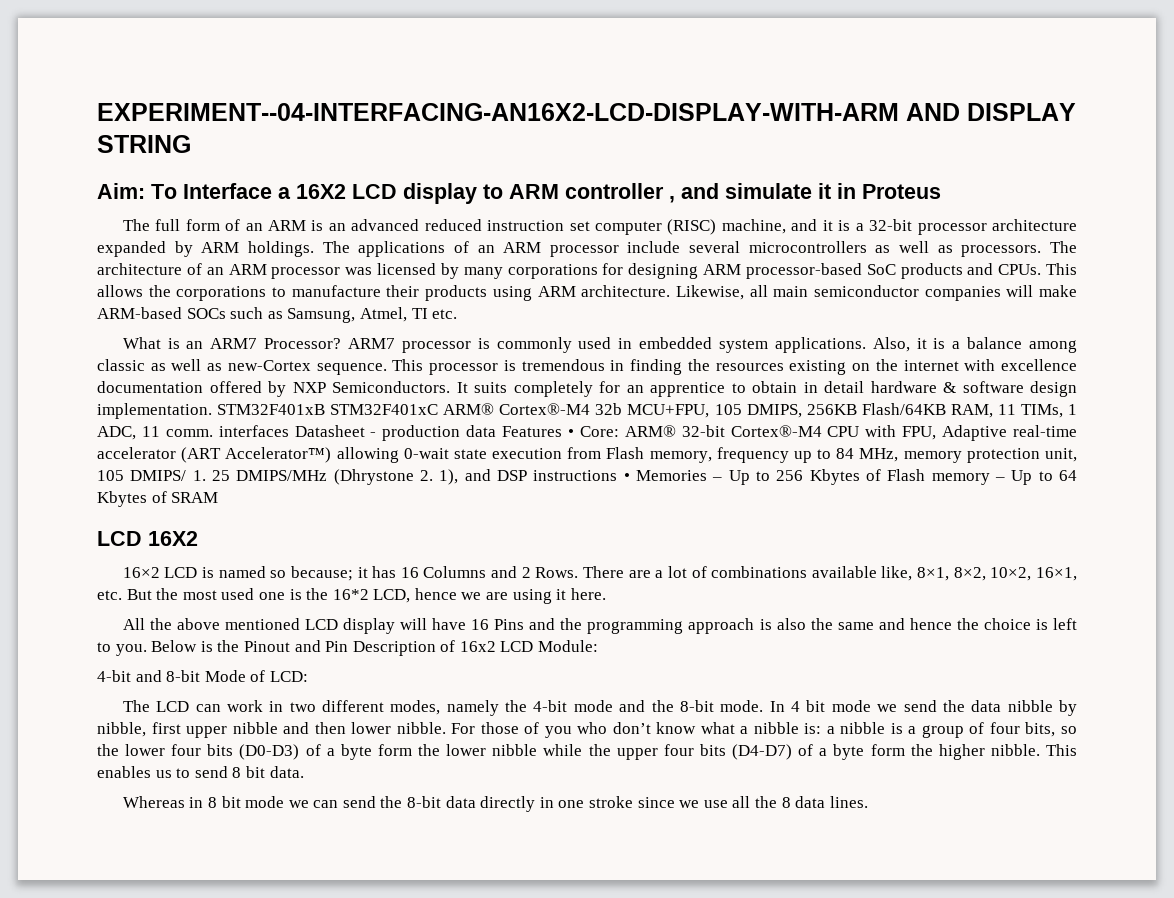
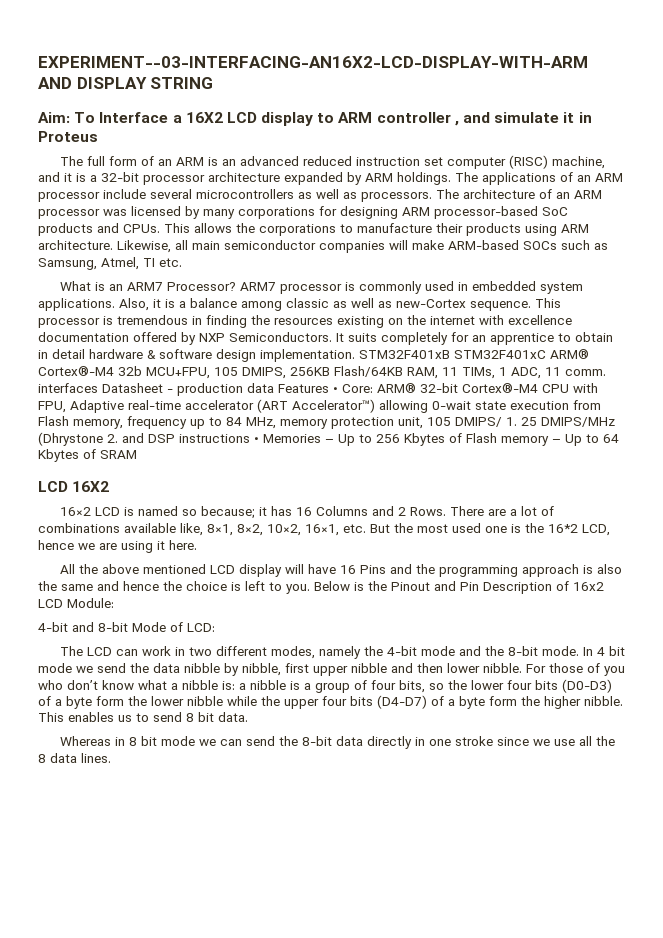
- EXPERIMENT--04-INTERFACING-AN16X2-LCD-DISPLAY-WITH-ARM AND DISPLAY STRING
+ EXPERIMENT--03-INTERFACING-AN16X2-LCD-DISPLAY-WITH-ARM AND DISPLAY STRING
- ARM® 32-bit Cortex®-M4 CPU with FPU, Adaptive real-time accelerator (ART Accelerator™) allowing 0-wait state execution from Flash memory, frequency up to 84 MHz, memory protection unit, 105 DMIPS/ 1. 25 DMIPS/MHz (Dhrystone 2. 1), and DSP instructions • Memories – Up to 256 Kbytes of Flash memory – Up to 64 Kbytes of SRAM
+ ARM® 32-bit Cortex®-M4 CPU with FPU, Adaptive real-time accelerator (ART Accelerator™) allowing 0-wait state execution from Flash memory, frequency up to 84 MHz, memory protection unit, 105 DMIPS/ 1. 25 DMIPS/MHz (Dhrystone 2. and DSP instructions • Memories – Up to 256 Kbytes of Flash memory – Up to 64 Kbytes of SRAM

